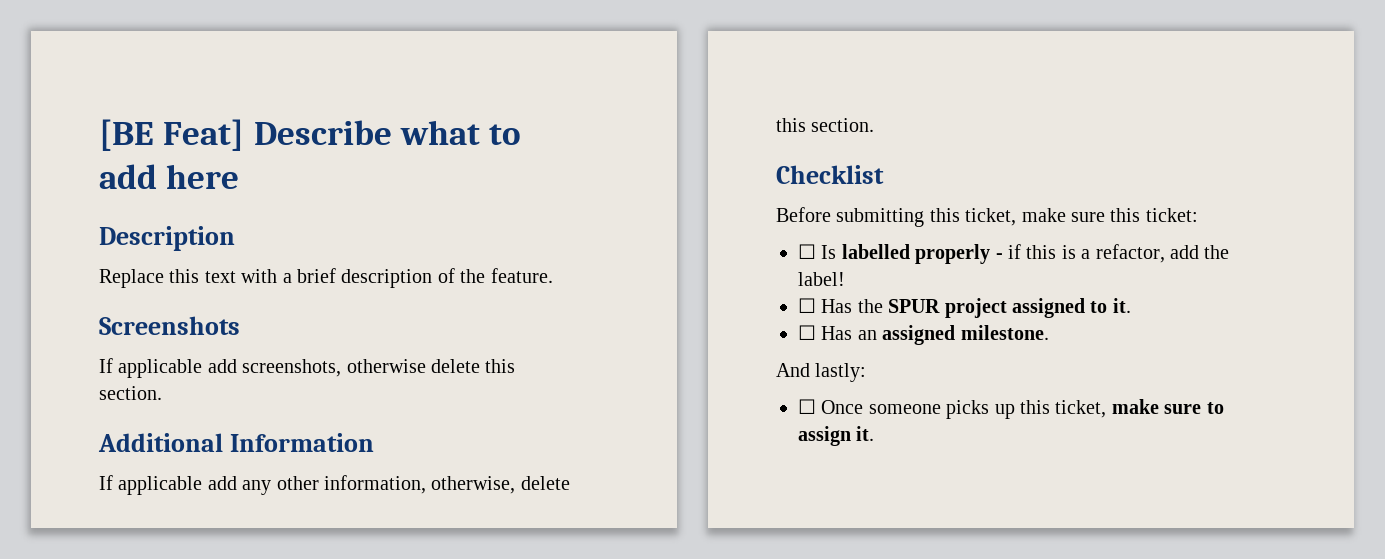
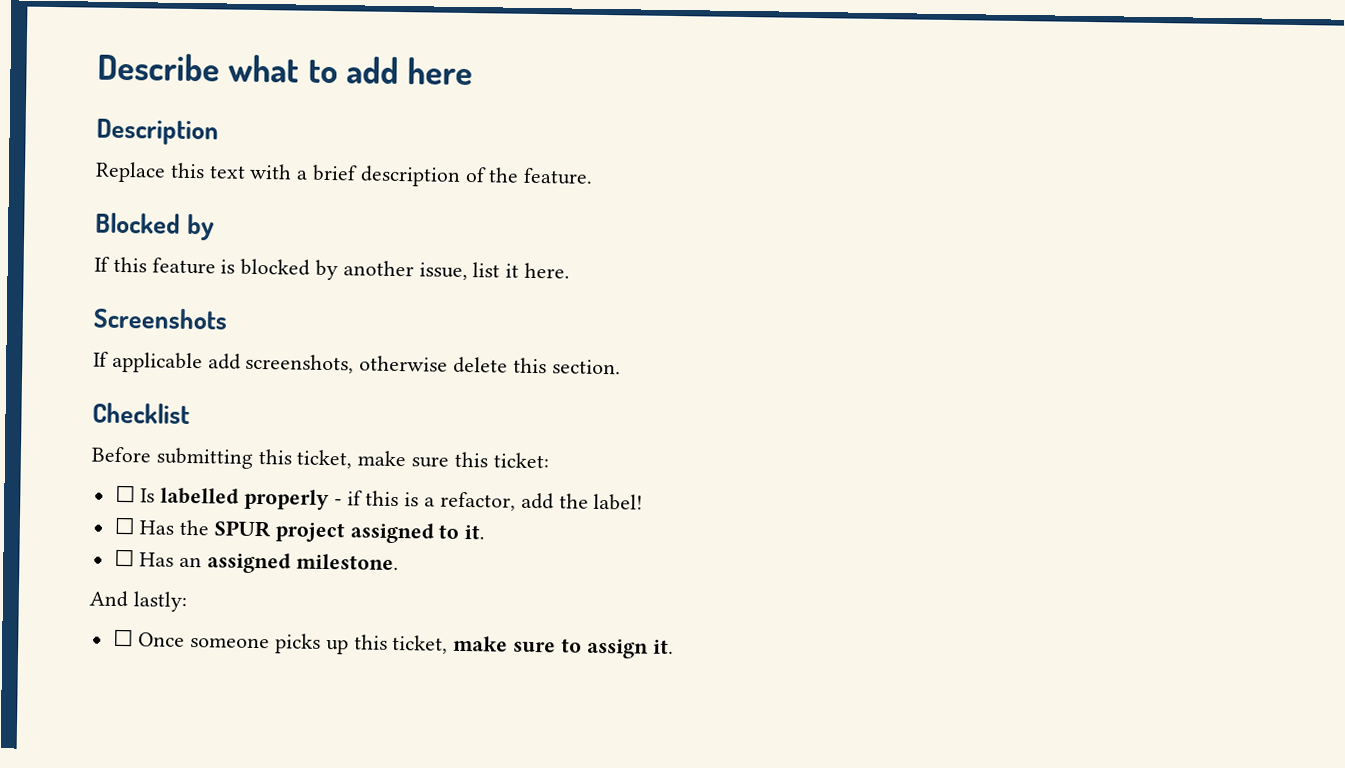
- [BE Feat] Describe what to add here
+ Describe what to add here
+ Blocked by
+ If this feature is blocked by another issue, list it here.
- Additional Information
- If applicable add any other information, otherwise, delete this section.

